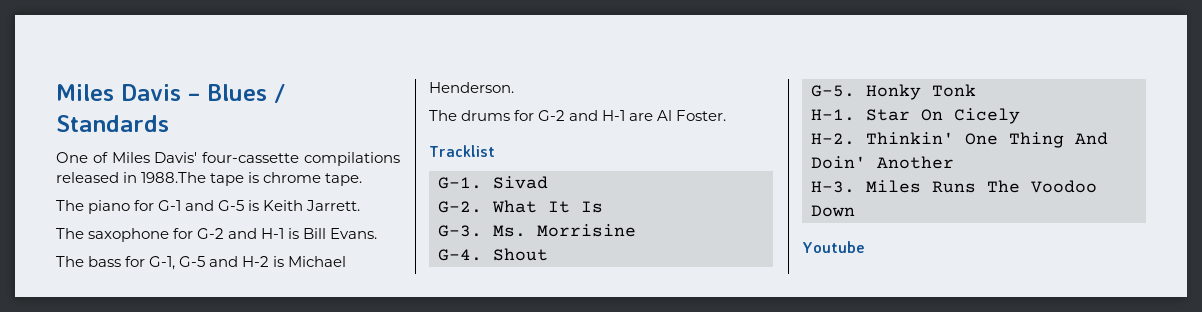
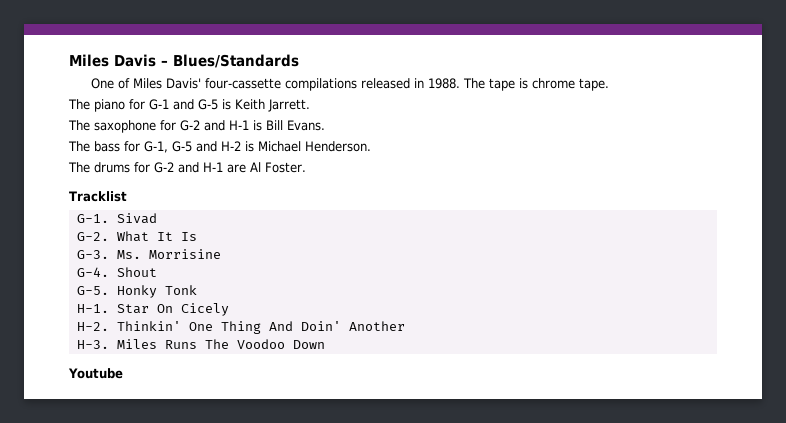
- Miles Davis – Blues / Standards
+ Miles Davis – Blues/Standards
- One of Miles Davis' four-cassette compilations released in 1988.The tape is chrome tape.
+ One of Miles Davis' four-cassette compilations released in 1988. The tape is chrome tape.

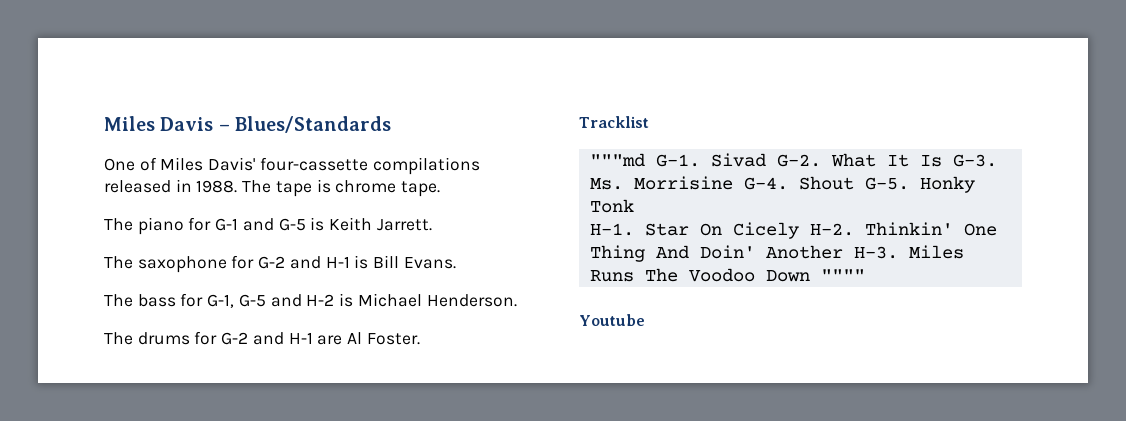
- G-1. Sivad
- G-2. What It Is
- G-3. Ms. Morrisine
- G-4. Shout
- G-5. Honky Tonk
+ """md G-1. Sivad G-2. What It Is G-3. Ms. Morrisine G-4. Shout G-5. Honky Tonk
- H-1. Star On Cicely
- H-2. Thinkin' One Thing And Doin' Another
- H-3. Miles Runs The Voodoo Down
+ H-1. Star On Cicely H-2. Thinkin' One Thing And Doin' Another H-3. Miles Runs The Voodoo Down """"

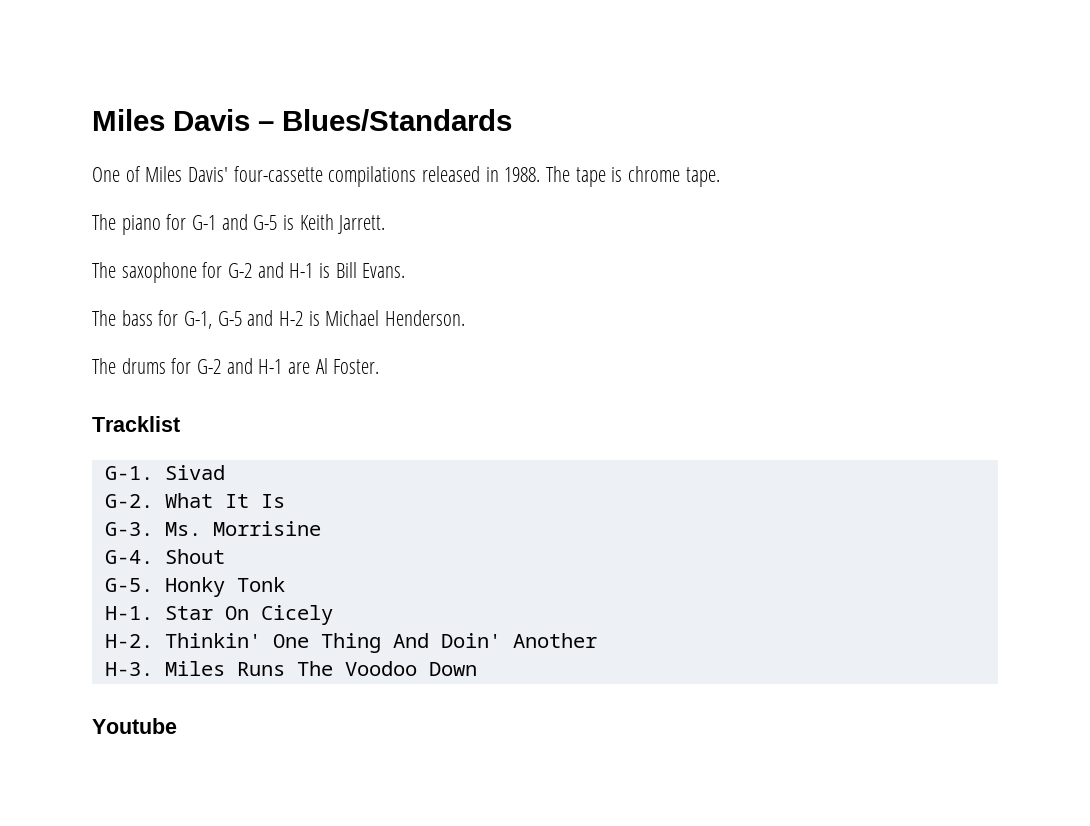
- """md G-1. Sivad G-2. What It Is G-3. Ms. Morrisine G-4. Shout G-5. Honky Tonk
+ G-1. Sivad
+ G-2. What It Is
+ G-3. Ms. Morrisine
+ G-4. Shout
+ G-5. Honky Tonk
- H-1. Star On Cicely H-2. Thinkin' One Thing And Doin' Another H-3. Miles Runs The Voodoo Down """"
+ H-1. Star On Cicely
+ H-2. Thinkin' One Thing And Doin' Another
+ H-3. Miles Runs The Voodoo Down

